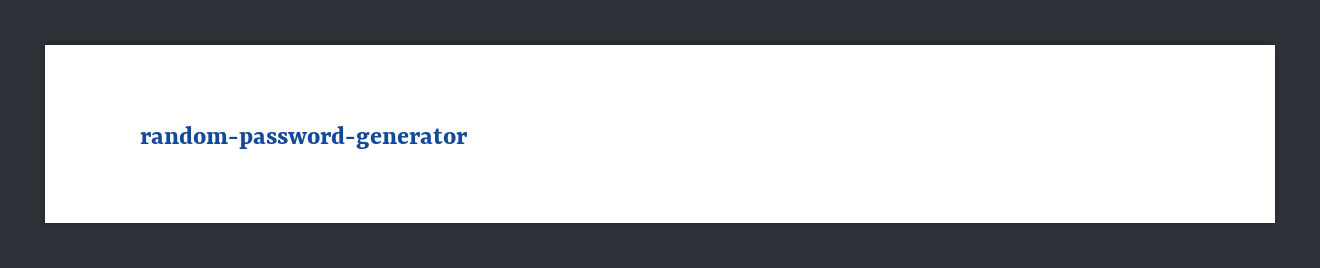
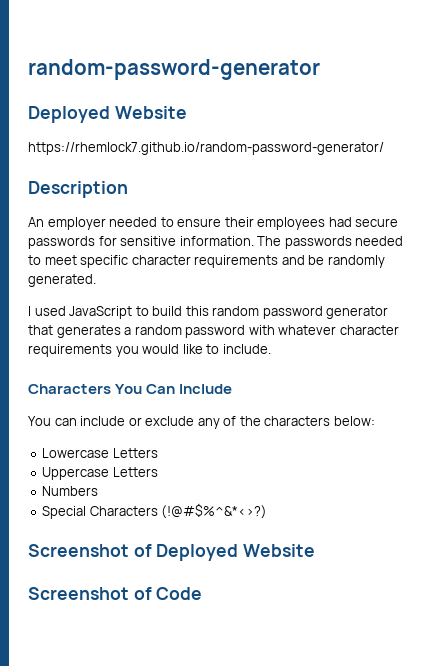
  random-password-generator
+ Deployed Website
+ https://rhemlock7.github.io/random-password-generator/
+ Description
+ An employer needed to ensure their employees had secure passwords for sensitive information. The passwords needed to meet specific character requirements and be randomly generated.
+ I used JavaScript to build this random password generator that generates a random password with whatever character requirements you would like to include.
+ Characters You Can Include
+ You can include or exclude any of the characters below:
+ Lowercase Letters
+ Uppercase Letters
+ Numbers
+ Special Characters (!@#$%^&*<>?)
+ Screenshot of Deployed Website
+ Screenshot of Code

